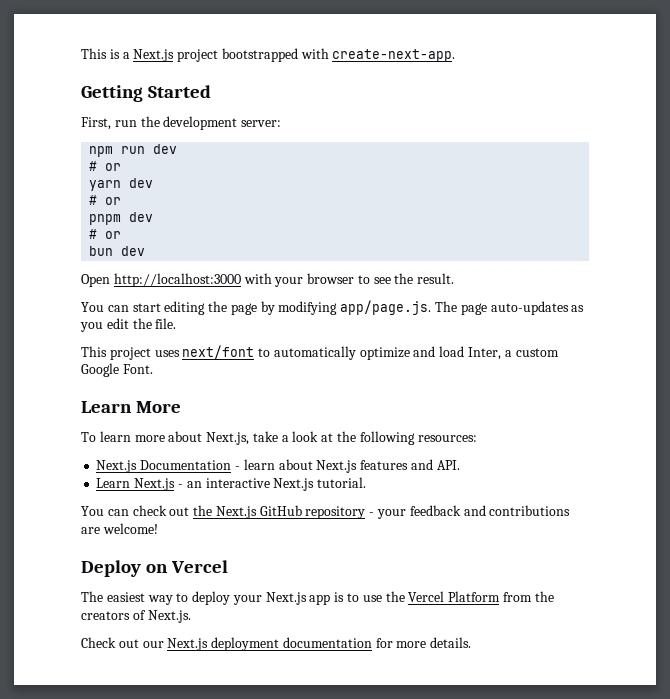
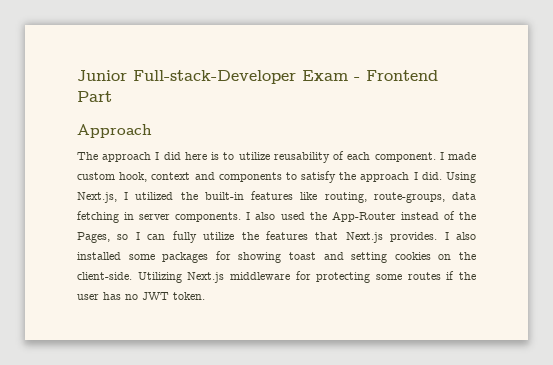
- This is a Next.js project bootstrapped with create-next-app.
- Getting Started
- First, run the development server:
- npm run dev
- # or
- yarn dev
- # or
- pnpm dev
- # or
- bun dev
- Open http://localhost:3000 with your browser to see the result.
- You can start editing the page by modifying app/page.js. The page auto-updates as you edit the file.
- This project uses next/font to automatically optimize and load Inter, a custom Google Font.
- Learn More
- To learn more about Next.js, take a look at the following resources:
- Next.js Documentation - learn about Next.js features and API.
- Learn Next.js - an interactive Next.js tutorial.
- You can check out the Next.js GitHub repository - your feedback and contributions are welcome!
- Deploy on Vercel
- The easiest way to deploy your Next.js app is to use the Vercel Platform from the creators of Next.js.
- Check out our Next.js deployment documentation for more details.
+ Junior Full-stack-Developer Exam - Frontend Part
+ Approach
+ The approach I did here is to utilize reusability of each component. I made custom hook, context and components to satisfy the approach I did. Using Next.js, I utilized the built-in features like routing, route-groups, data fetching in server components. I also used the App-Router instead of the Pages, so I can fully utilize the features that Next.js provides. I also installed some packages for showing toast and setting cookies on the client-side. Utilizing Next.js middleware for protecting some routes if the user has no JWT token.

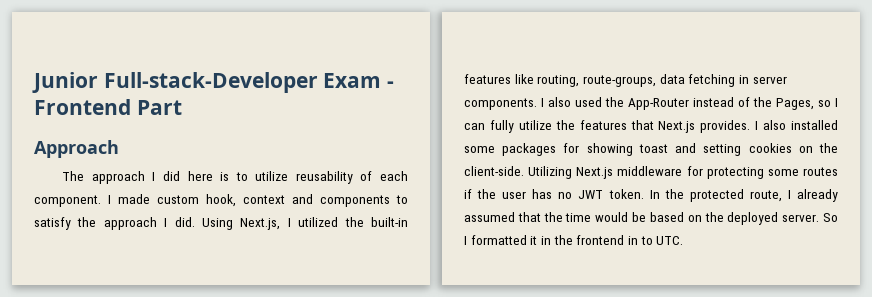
+ In the protected route, I already assumed that the time would be based on the deployed server. So I formatted it in the frontend in to UTC.

